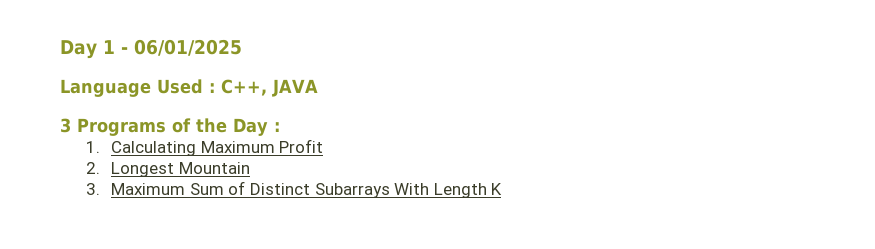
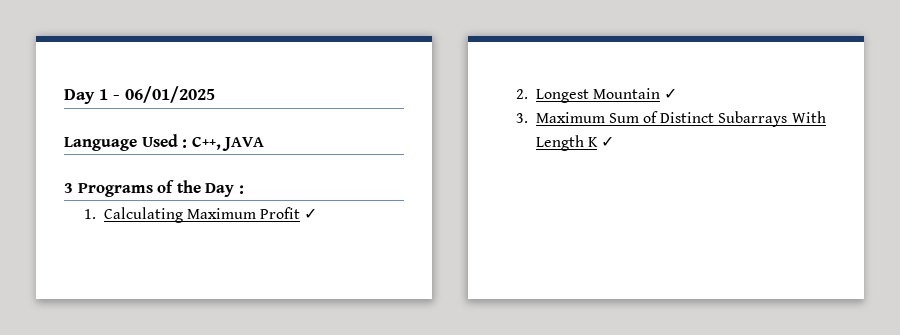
- 1. Calculating Maximum Profit
+ 1. Calculating Maximum Profit ✓
- 2. Longest Mountain
+ 2. Longest Mountain ✓
- 3. Maximum Sum of Distinct Subarrays With Length K
+ 3. Maximum Sum of Distinct Subarrays With Length K ✓

